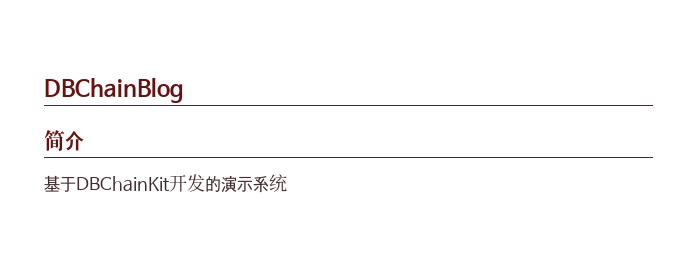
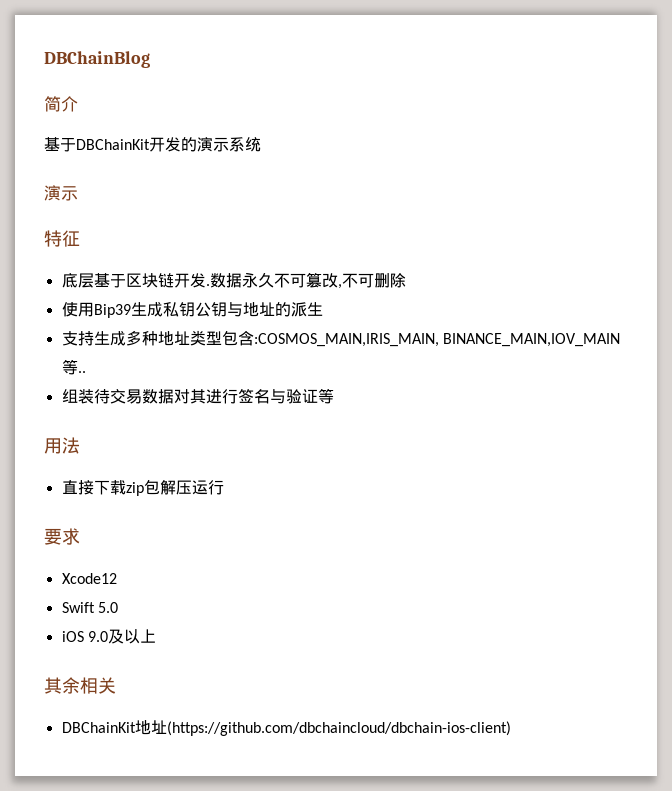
  基于DBChainKit开发的演示系统
+ 演示
+ 特征
+ 底层基于区块链开发.数据永久不可篡改,不可删除
+ 使用Bip39生成私钥公钥与地址的派生
+ 支持生成多种地址类型包含:COSMOS_MAIN,IRIS_MAIN, BINANCE_MAIN,IOV_MAIN等..
+ 组装待交易数据对其进行签名与验证等
+ 用法
+ 直接下载zip包解压运行
+ 要求
+ Xcode12
+ Swift 5.0
+ iOS 9.0及以上
+ 其余相关
+ DBChainKit地址(https://github.com/dbchaincloud/dbchain-ios-client)

